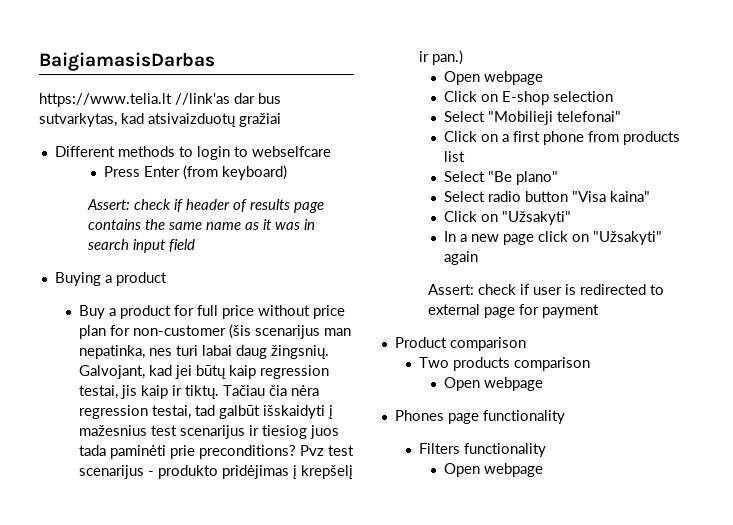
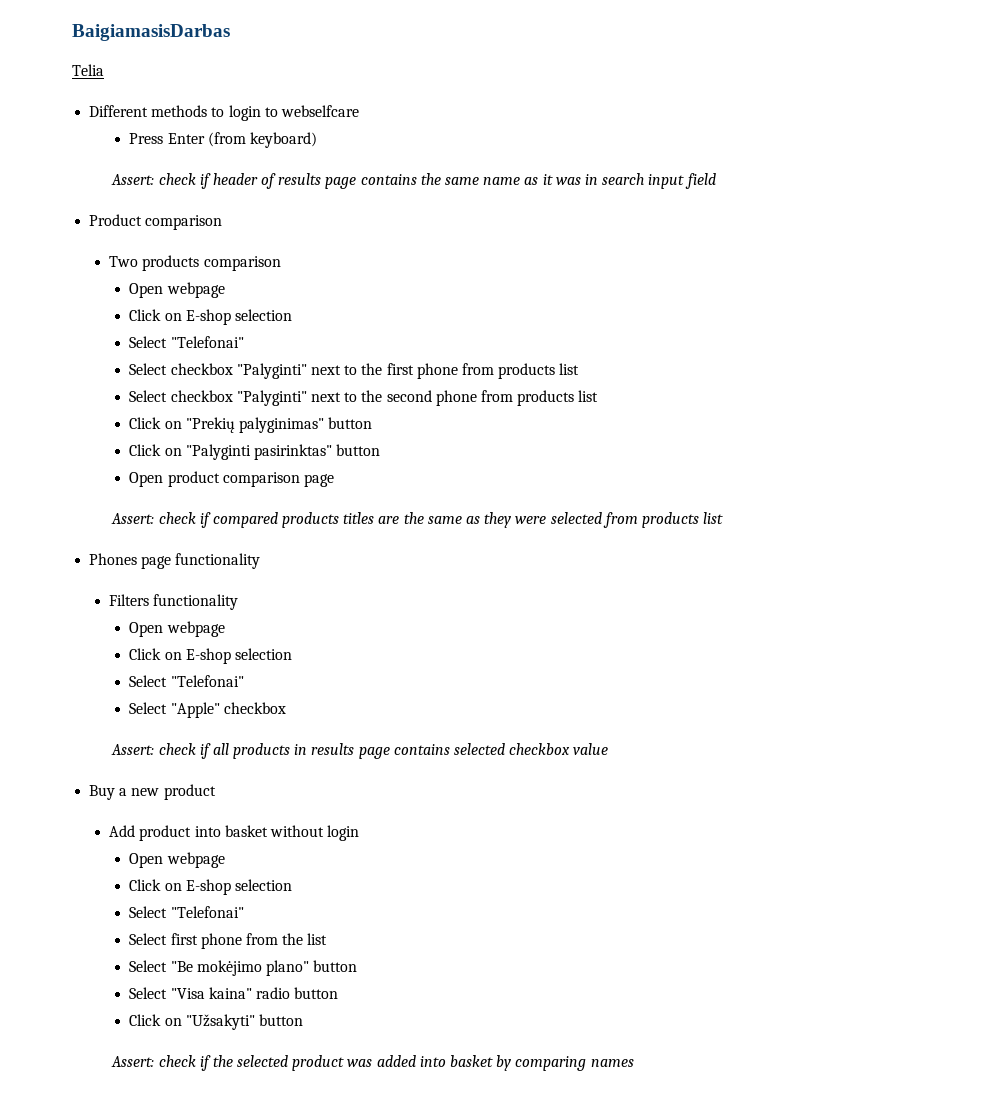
- https://www.telia.lt //link'as dar bus sutvarkytas, kad atsivaizduotų gražiai
+ Telia
- Buying a product
- Buy a product for full price without price plan for non-customer (šis scenarijus man nepatinka, nes turi labai daug žingsnių. Galvojant, kad jei būtų kaip regression testai, jis kaip ir tiktų. Tačiau čia nėra regression testai, tad galbūt išskaidyti į mažesnius test scenarijus ir tiesiog juos tada paminėti prie preconditions? Pvz test scenarijus - produkto pridėjimas į krepšelį ir pan.)
+ Product comparison
+ Two products comparison
  Open webpage
  Click on E-shop selection
- Select "Mobilieji telefonai"
- Click on a first phone from products list
+ Select "Telefonai"
+ Select checkbox "Palyginti" next to the first phone from products list
- Select "Be plano"
- Select radio button "Visa kaina"
- Click on "Užsakyti"
- In a new page click on "Užsakyti" again
- Assert: check if user is redirected to external page for payment
- Product comparison
- Two products comparison
- Open webpage
+ Select checkbox "Palyginti" next to the second phone from products list
+ Click on "Prekių palyginimas" button
+ Click on "Palyginti pasirinktas" button
+ Open product comparison page
+ Assert: check if compared products titles are the same as they were selected from products list
  Filters functionality
  Open webpage
+ Click on E-shop selection
+ Select "Telefonai"
+ Select "Apple" checkbox
+ Assert: check if all products in results page contains selected checkbox value
+ Buy a new product
+ Add product into basket without login
+ Open webpage
+ Click on E-shop selection
+ Select "Telefonai"
+ Select first phone from the list
+ Select "Be mokėjimo plano" button
+ Select "Visa kaina" radio button
+ Click on "Užsakyti" button
+ Assert: check if the selected product was added into basket by comparing names

